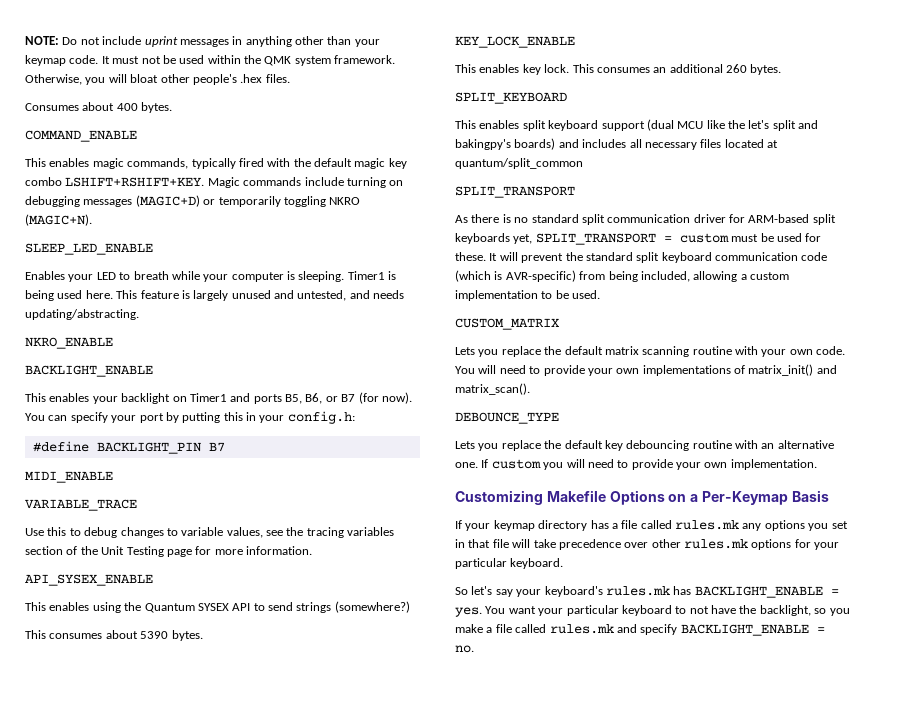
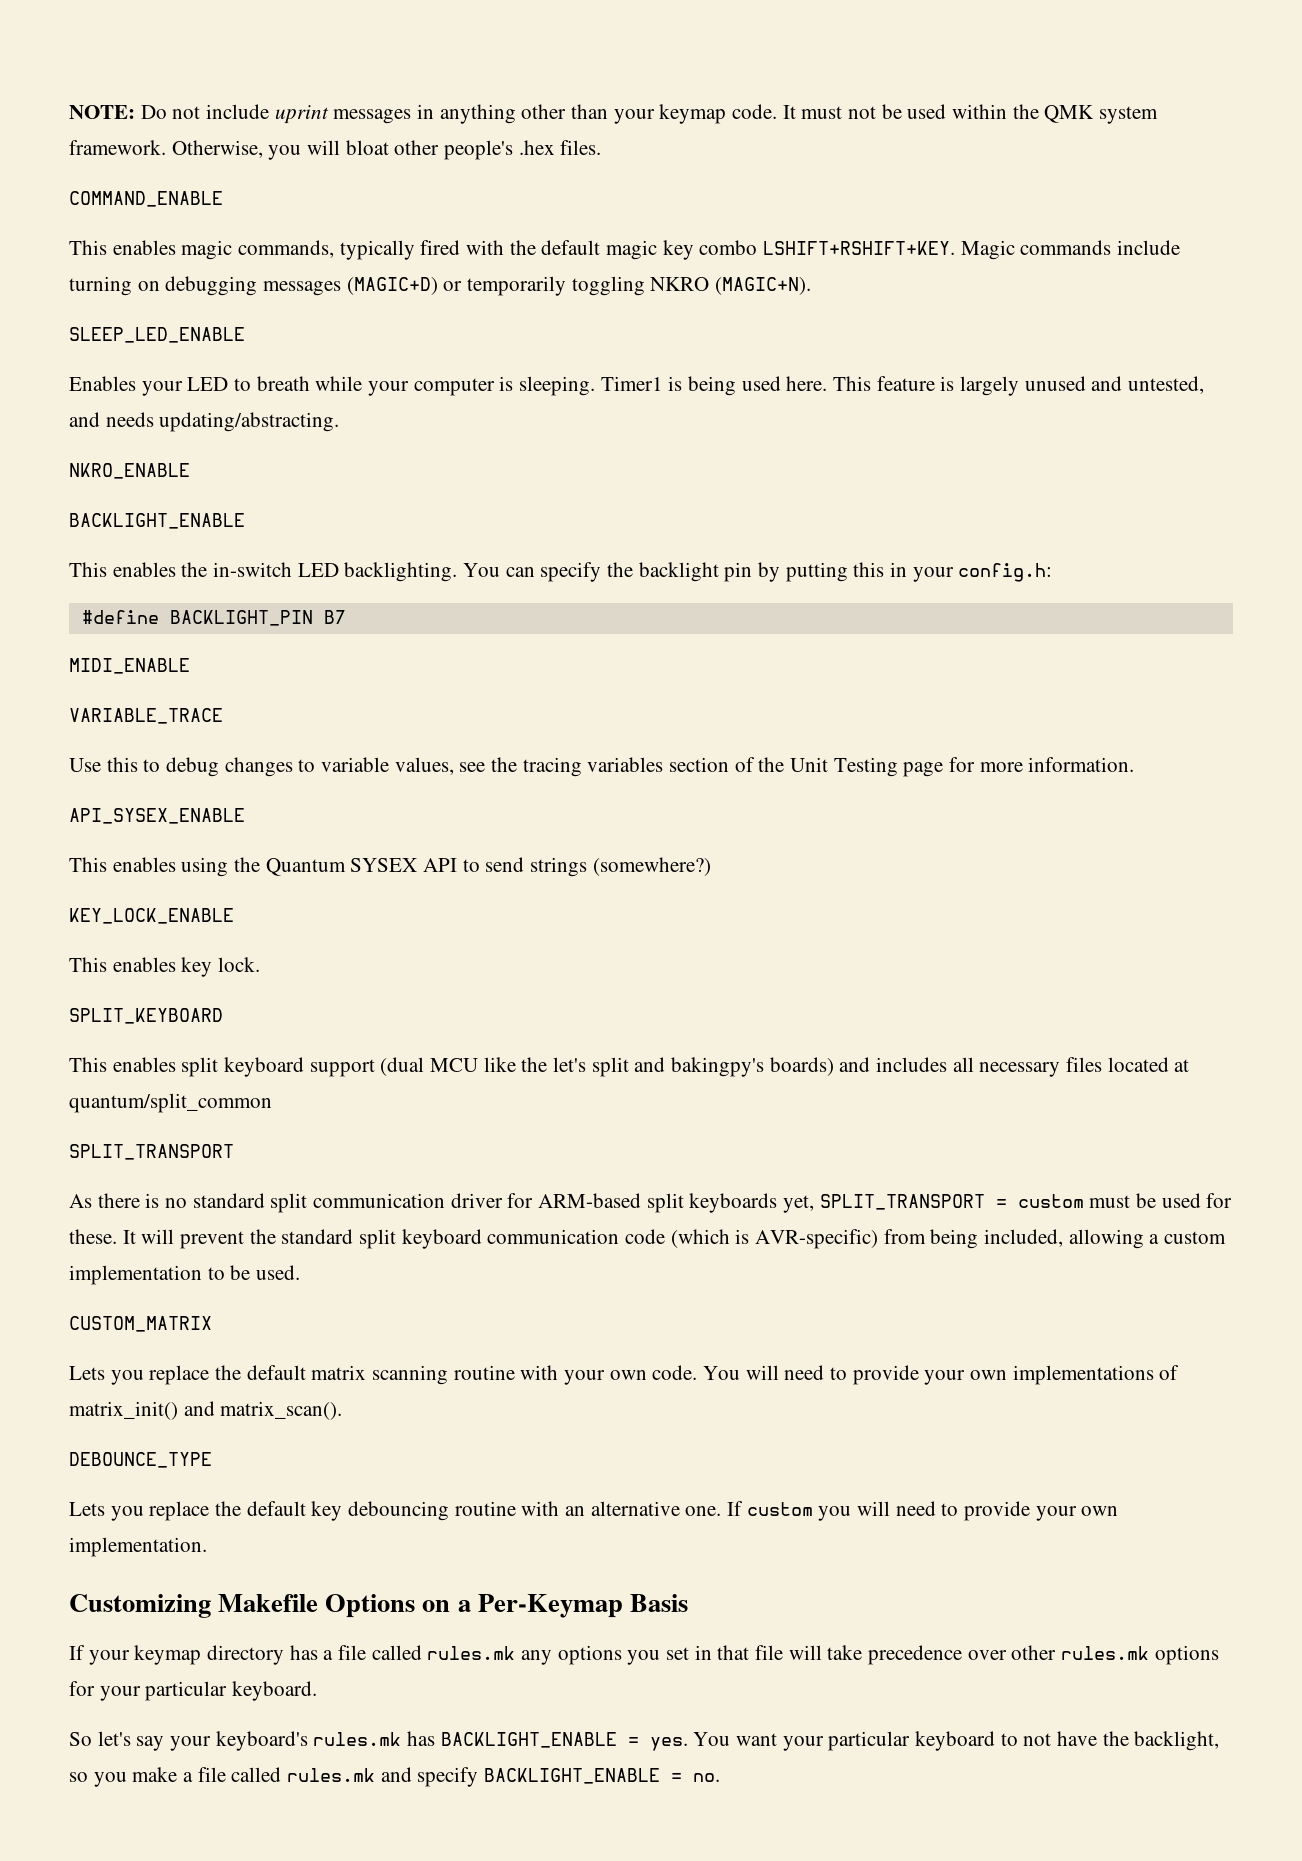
- Consumes about 400 bytes.
- This enables your backlight on Timer1 and ports B5, B6, or B7 (for now). You can specify your port by putting this in your config.h:
+ This enables the in-switch LED backlighting. You can specify the backlight pin by putting this in your config.h:
- This consumes about 5390 bytes.
- This consumes an additional 260 bytes.

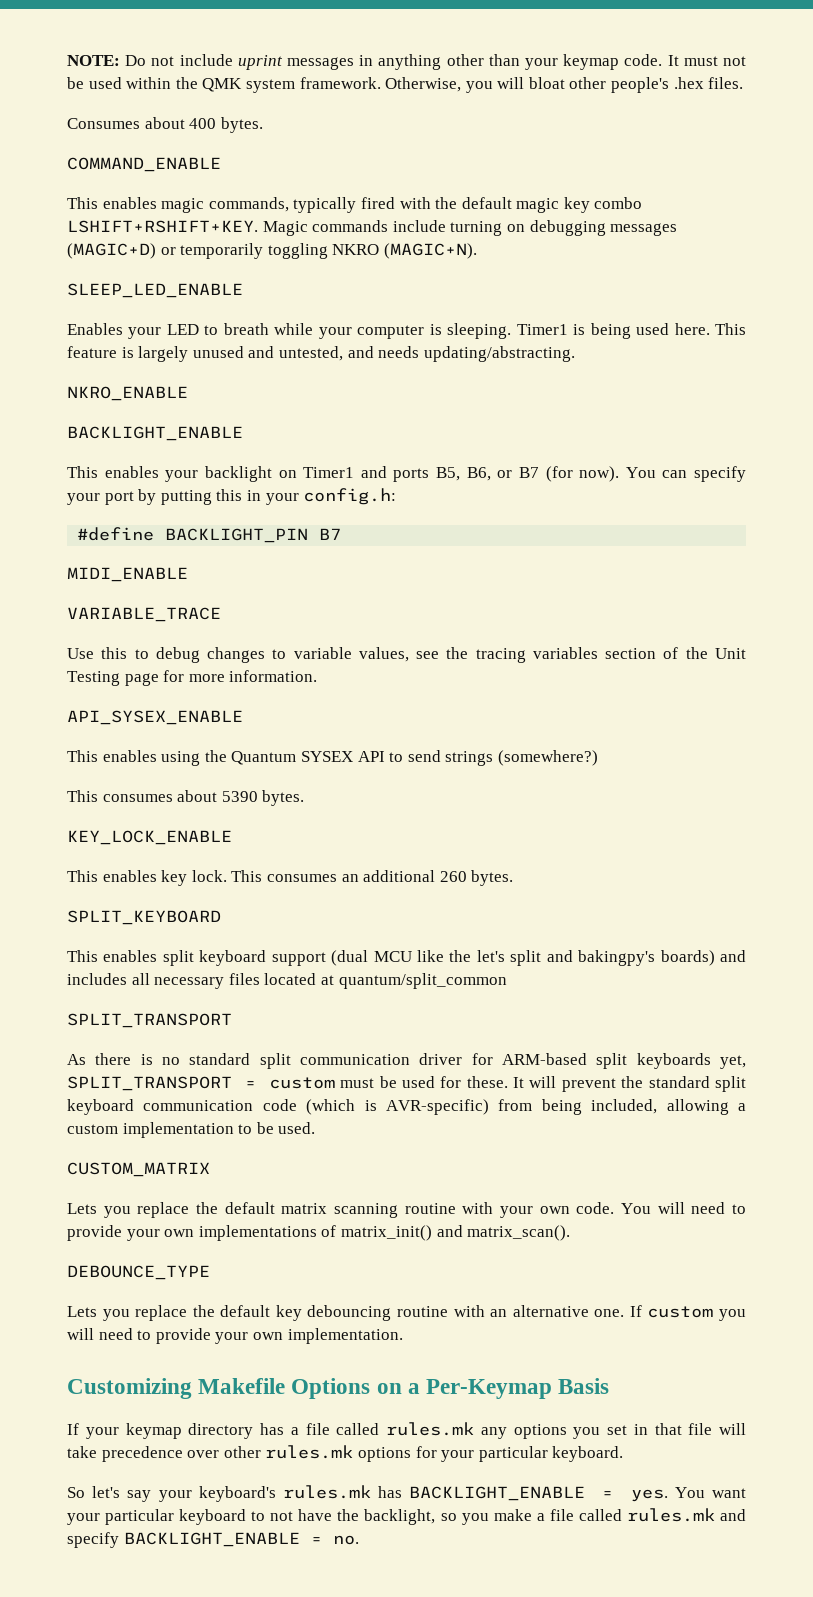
+ Consumes about 400 bytes.
- This enables the in-switch LED backlighting. You can specify the backlight pin by putting this in your config.h:
+ This enables your backlight on Timer1 and ports B5, B6, or B7 (for now). You can specify your port by putting this in your config.h:
+ This consumes about 5390 bytes.
+ This consumes an additional 260 bytes.

